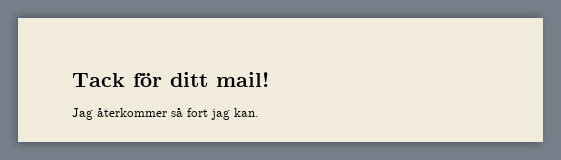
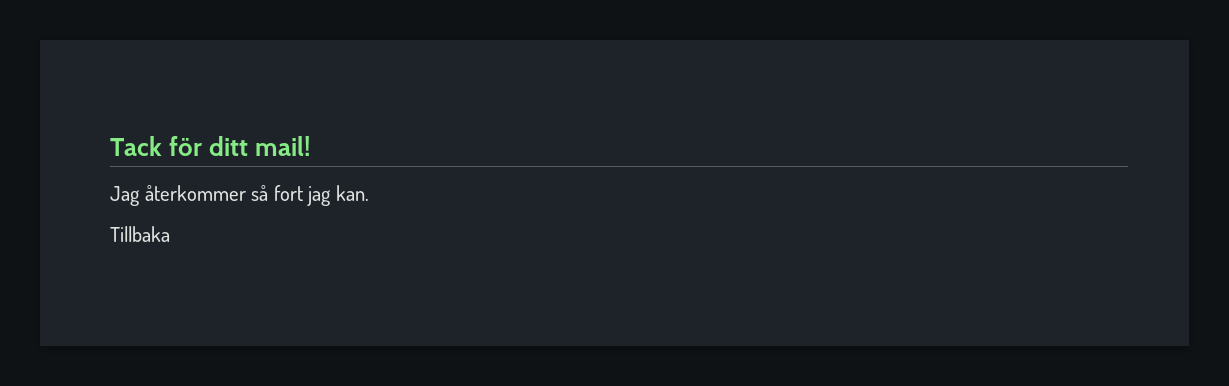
+ Tillbaka

